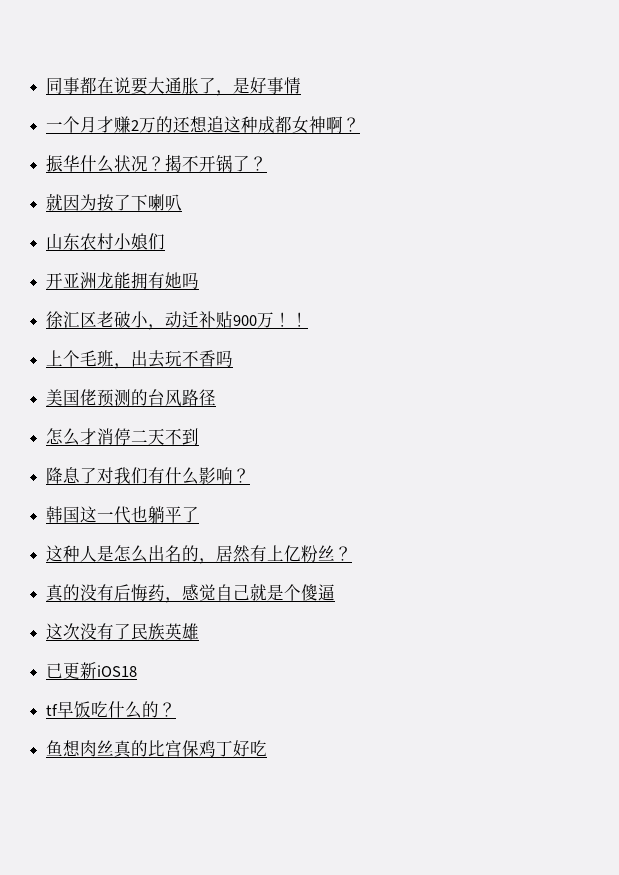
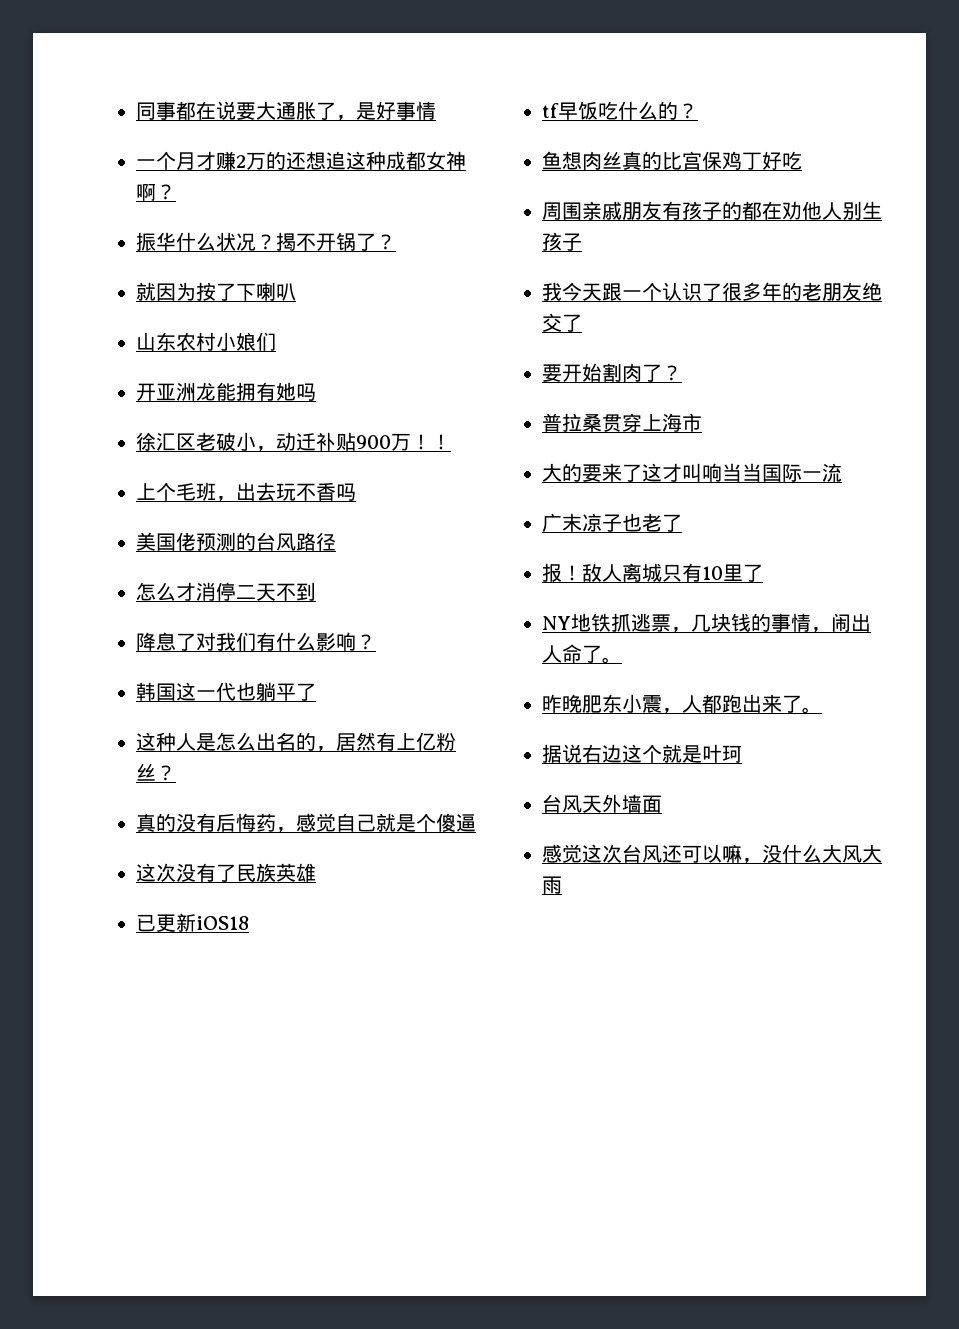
+ 周围亲戚朋友有孩子的都在劝他人别生孩子
+ 我今天跟一个认识了很多年的老朋友绝交了
+ 要开始割肉了？
+ 普拉桑贯穿上海市
+ 大的要来了这才叫响当当国际一流
+ 广末凉子也老了
+ 报！敌人离城只有10里了
+ NY地铁抓逃票，几块钱的事情，闹出人命了。
+ 昨晚肥东小震，人都跑出来了。
+ 据说右边这个就是叶珂
+ 台风天外墙面
+ 感觉这次台风还可以嘛，没什么大风大雨

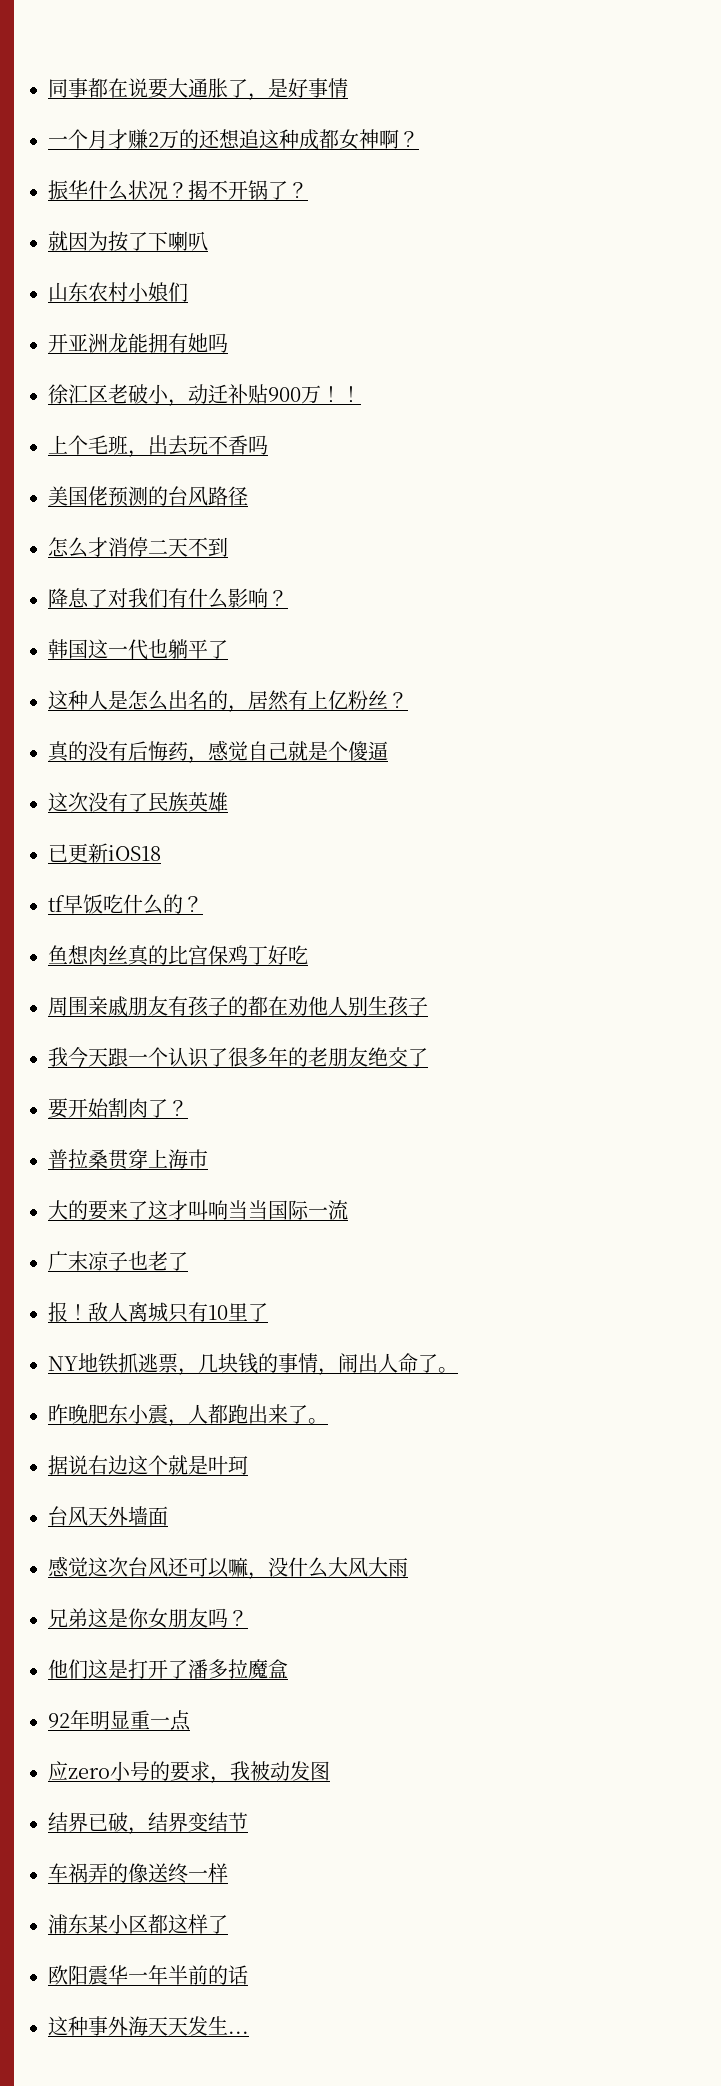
+ 兄弟这是你女朋友吗？
+ 他们这是打开了潘多拉魔盒
+ 92年明显重一点
+ 应zero小号的要求，我被动发图
+ 结界已破，结界变结节
+ 车祸弄的像送终一样
+ 浦东某小区都这样了
+ 欧阳震华一年半前的话
+ 这种事外海天天发生...

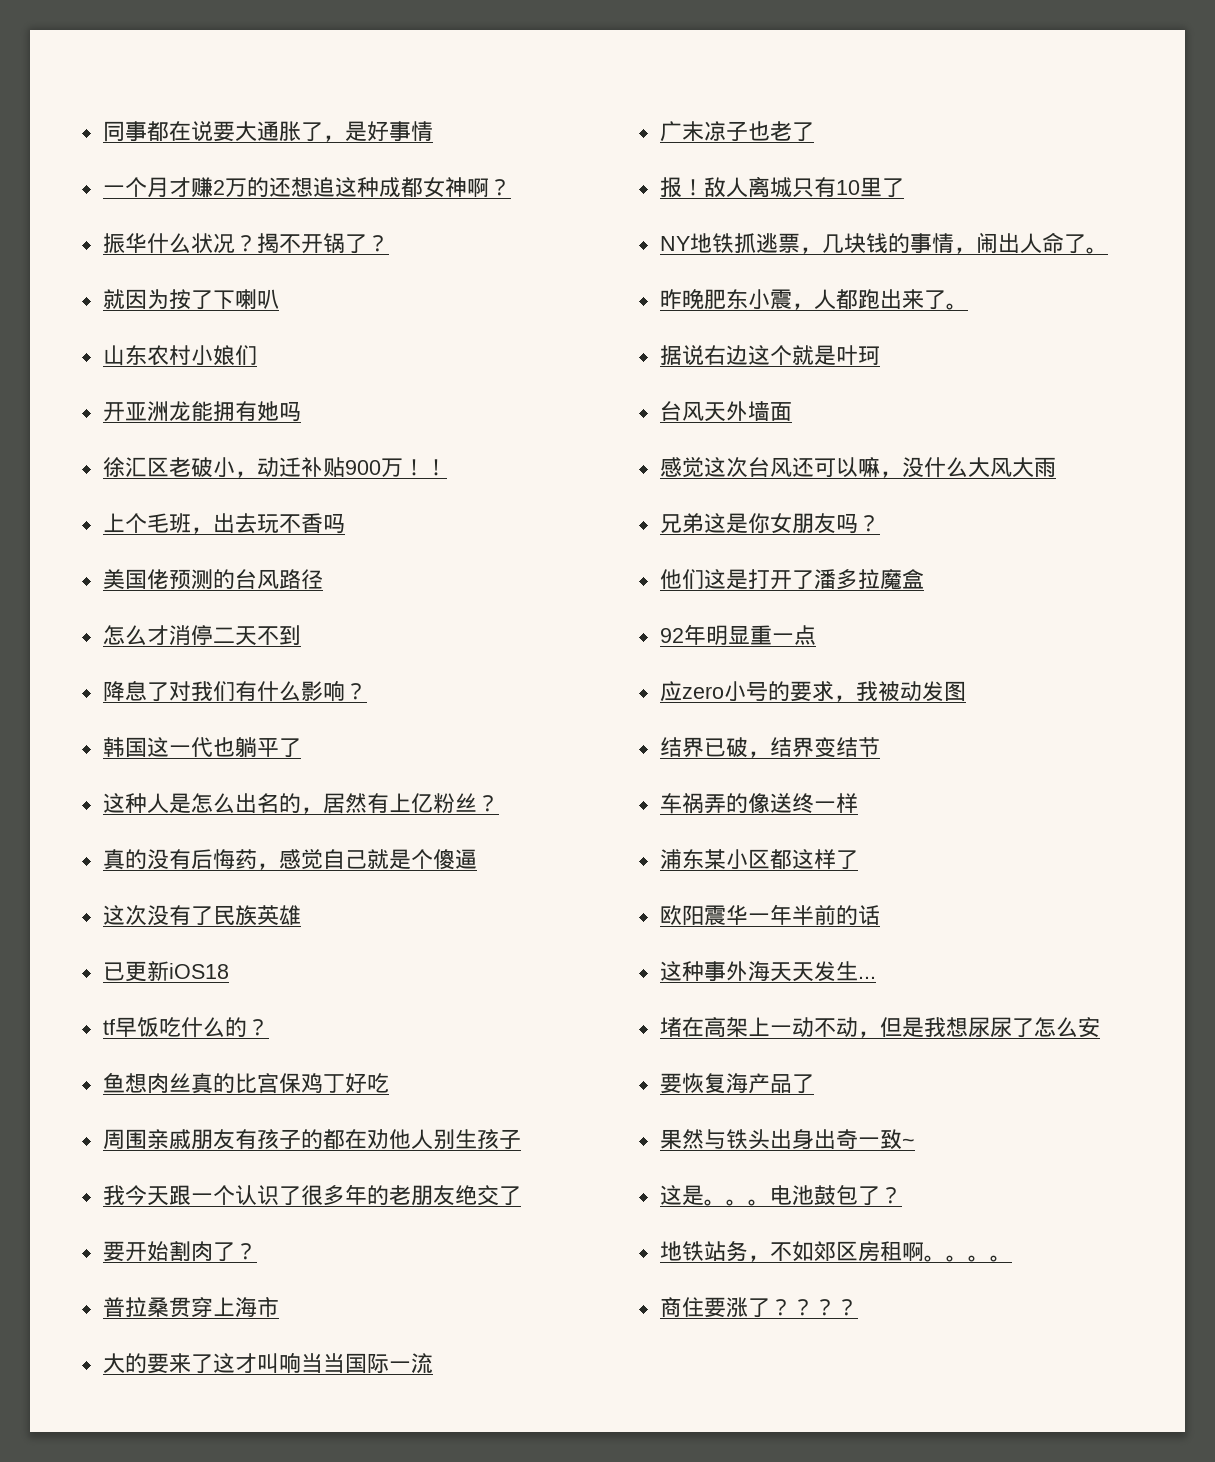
+ 堵在高架上一动不动，但是我想尿尿了怎么安
+ 要恢复海产品了
+ 果然与铁头出身出奇一致~
+ 这是。。。电池鼓包了？
+ 地铁站务，不如郊区房租啊。。。。
+ 商住要涨了？？？？

